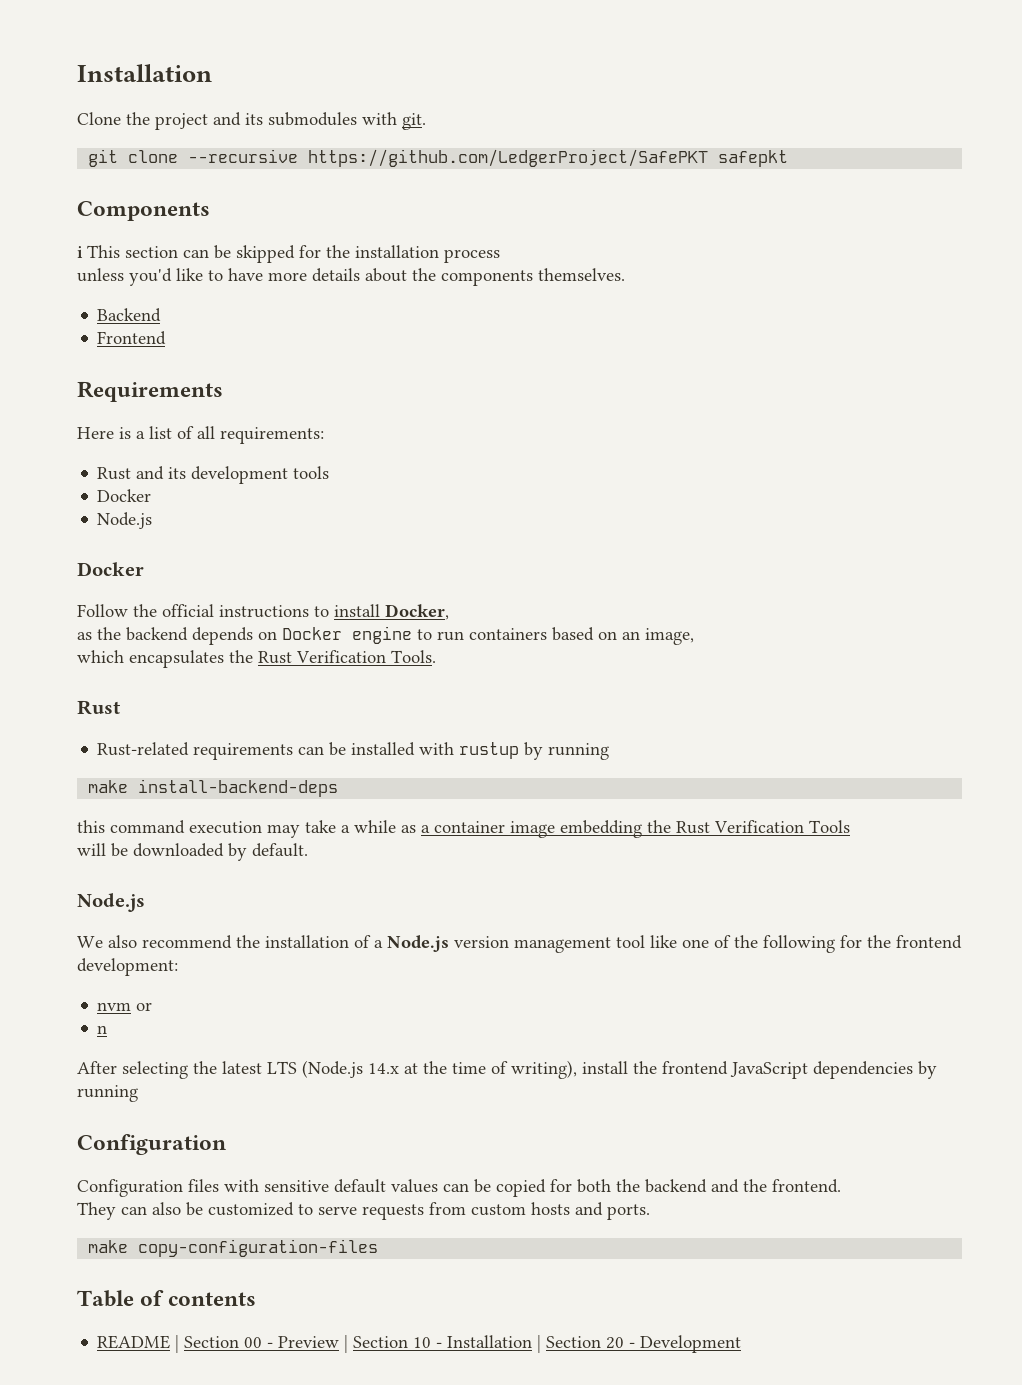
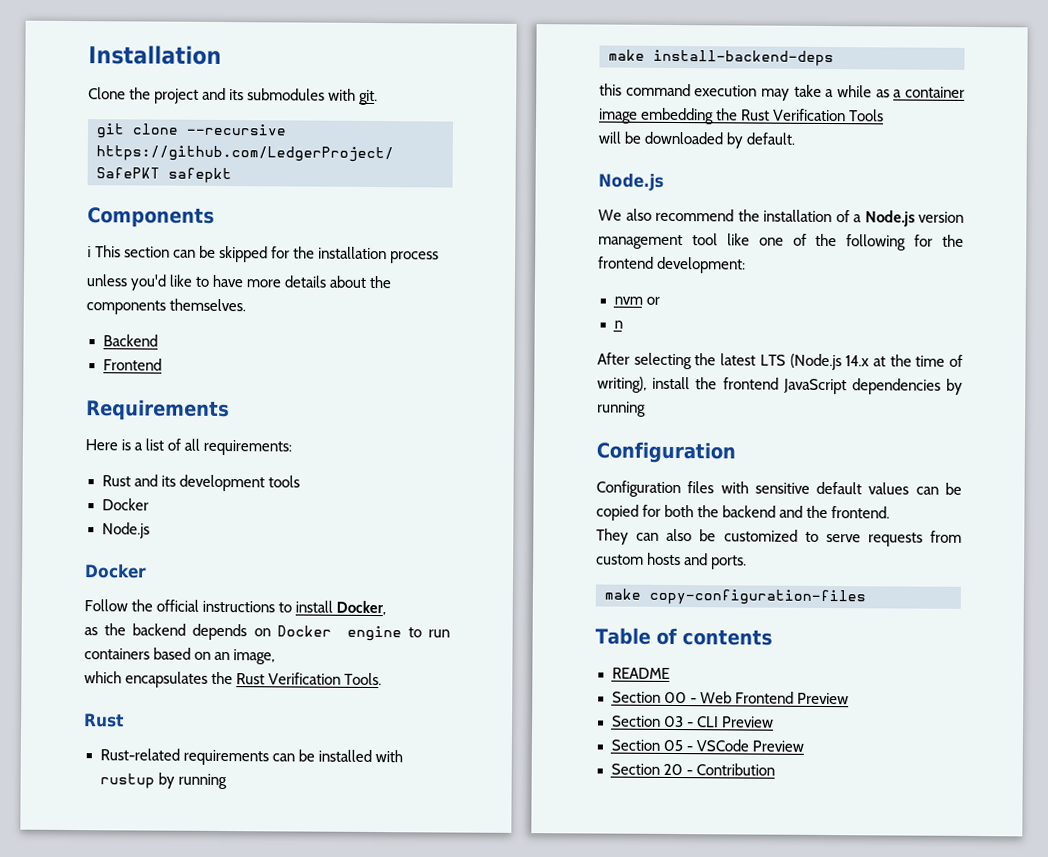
- README | Section 00 - Preview | Section 10 - Installation | Section 20 - Development
+ README
+ Section 00 - Web Frontend Preview
+ Section 03 - CLI Preview
+ Section 05 - VSCode Preview
+ Section 20 - Contribution

